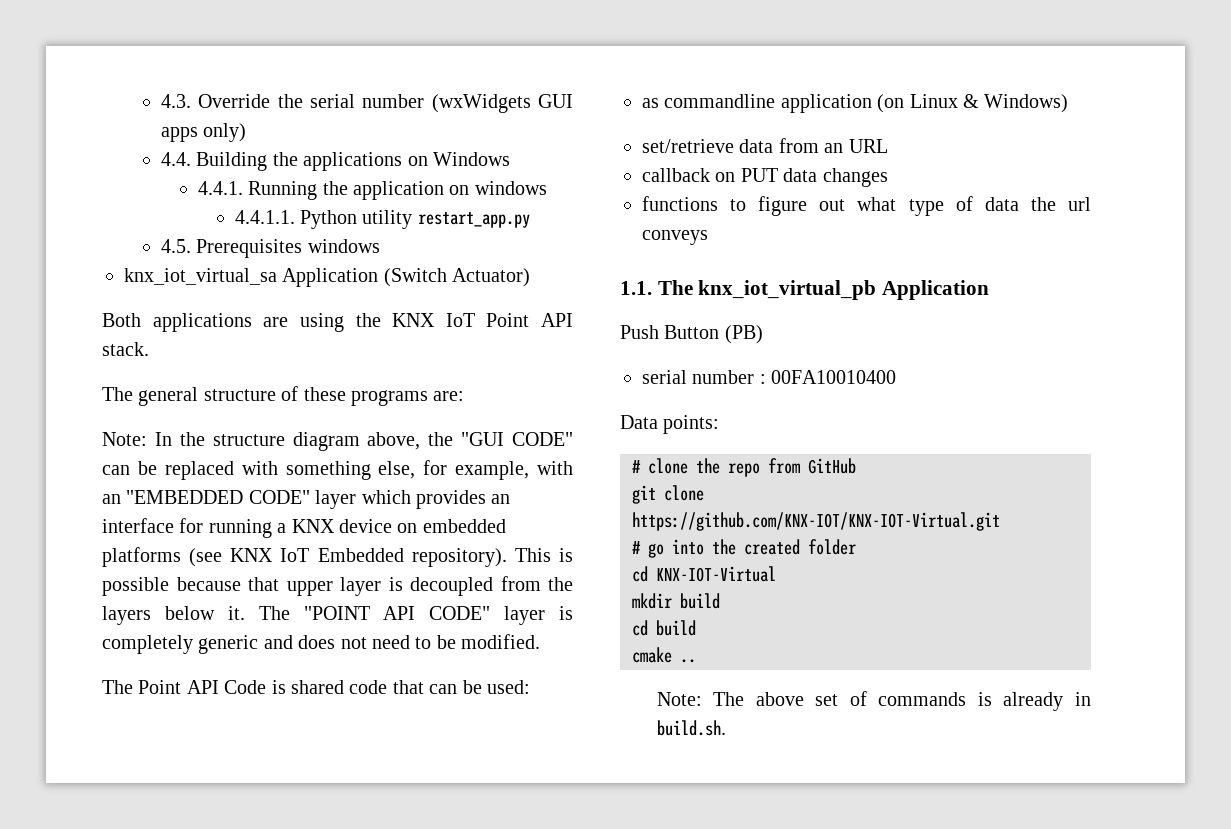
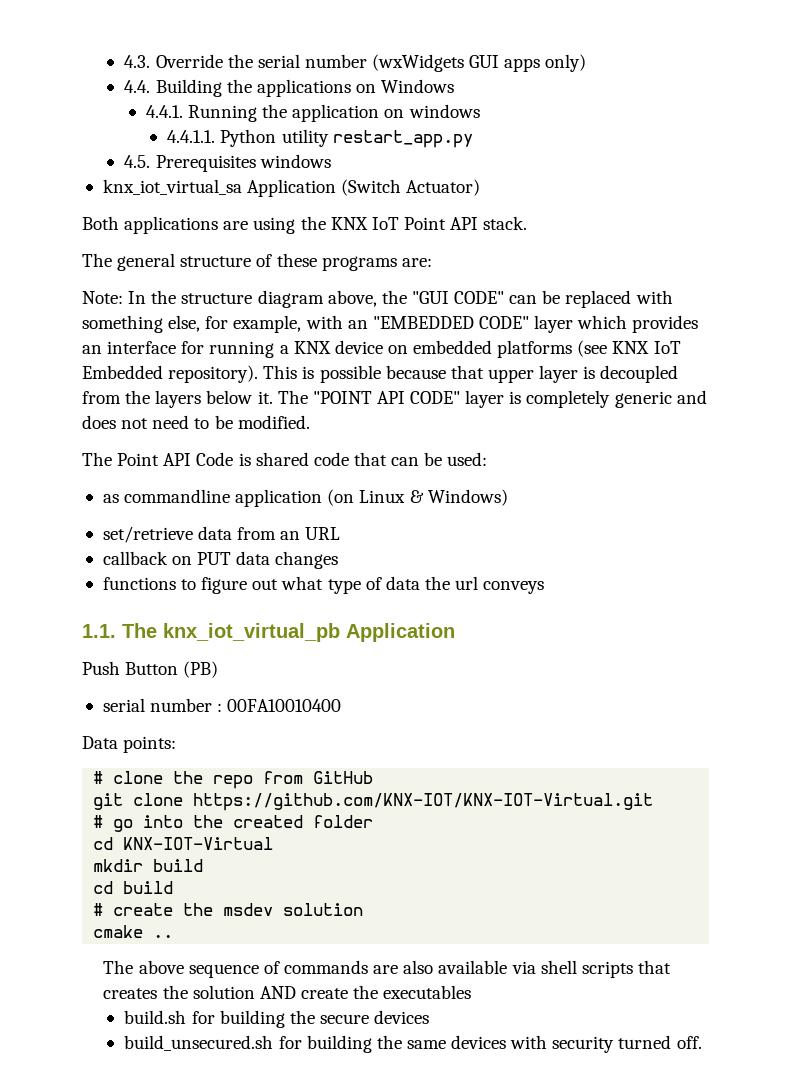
+ # create the msdev solution
- Note: The above set of commands is already in build.sh.
+ The above sequence of commands are also available via shell scripts that creates the solution AND create the executables
+ build.sh for building the secure devices
+ build_unsecured.sh for building the same devices with security turned off.

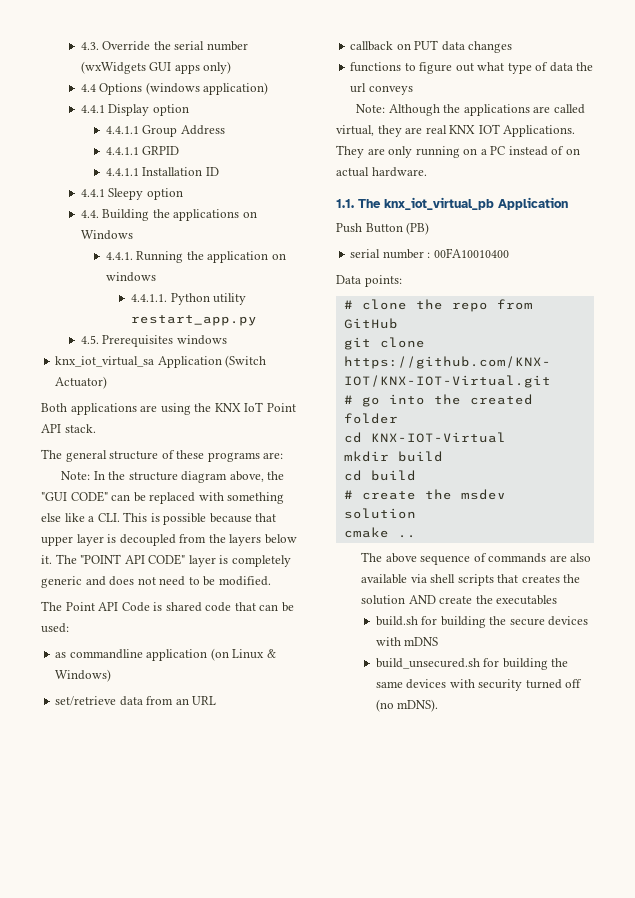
+ 4.4 Options (windows application)
+ 4.4.1 Display option
+ 4.4.1.1 Group Address
+ 4.4.1.1 GRPID
+ 4.4.1.1 Installation ID
+ 4.4.1 Sleepy option
- Note: In the structure diagram above, the "GUI CODE" can be replaced with something else, for example, with an "EMBEDDED CODE" layer which provides an interface for running a KNX device on embedded platforms (see KNX IoT Embedded repository). This is possible because that upper layer is decoupled from the layers below it.
+ Note: In the structure diagram above, the "GUI CODE" can be replaced with something else like a CLI. This is possible because that upper layer is decoupled from the layers below it.
+ Note: Although the applications are called virtual, they are real KNX IOT Applications. They are only running on a PC instead of on actual hardware.
- build.sh for building the secure devices
+ build.sh for building the secure devices with mDNS
- build_unsecured.sh for building the same devices with security turned off.
+ build_unsecured.sh for building the same devices with security turned off (no mDNS).

